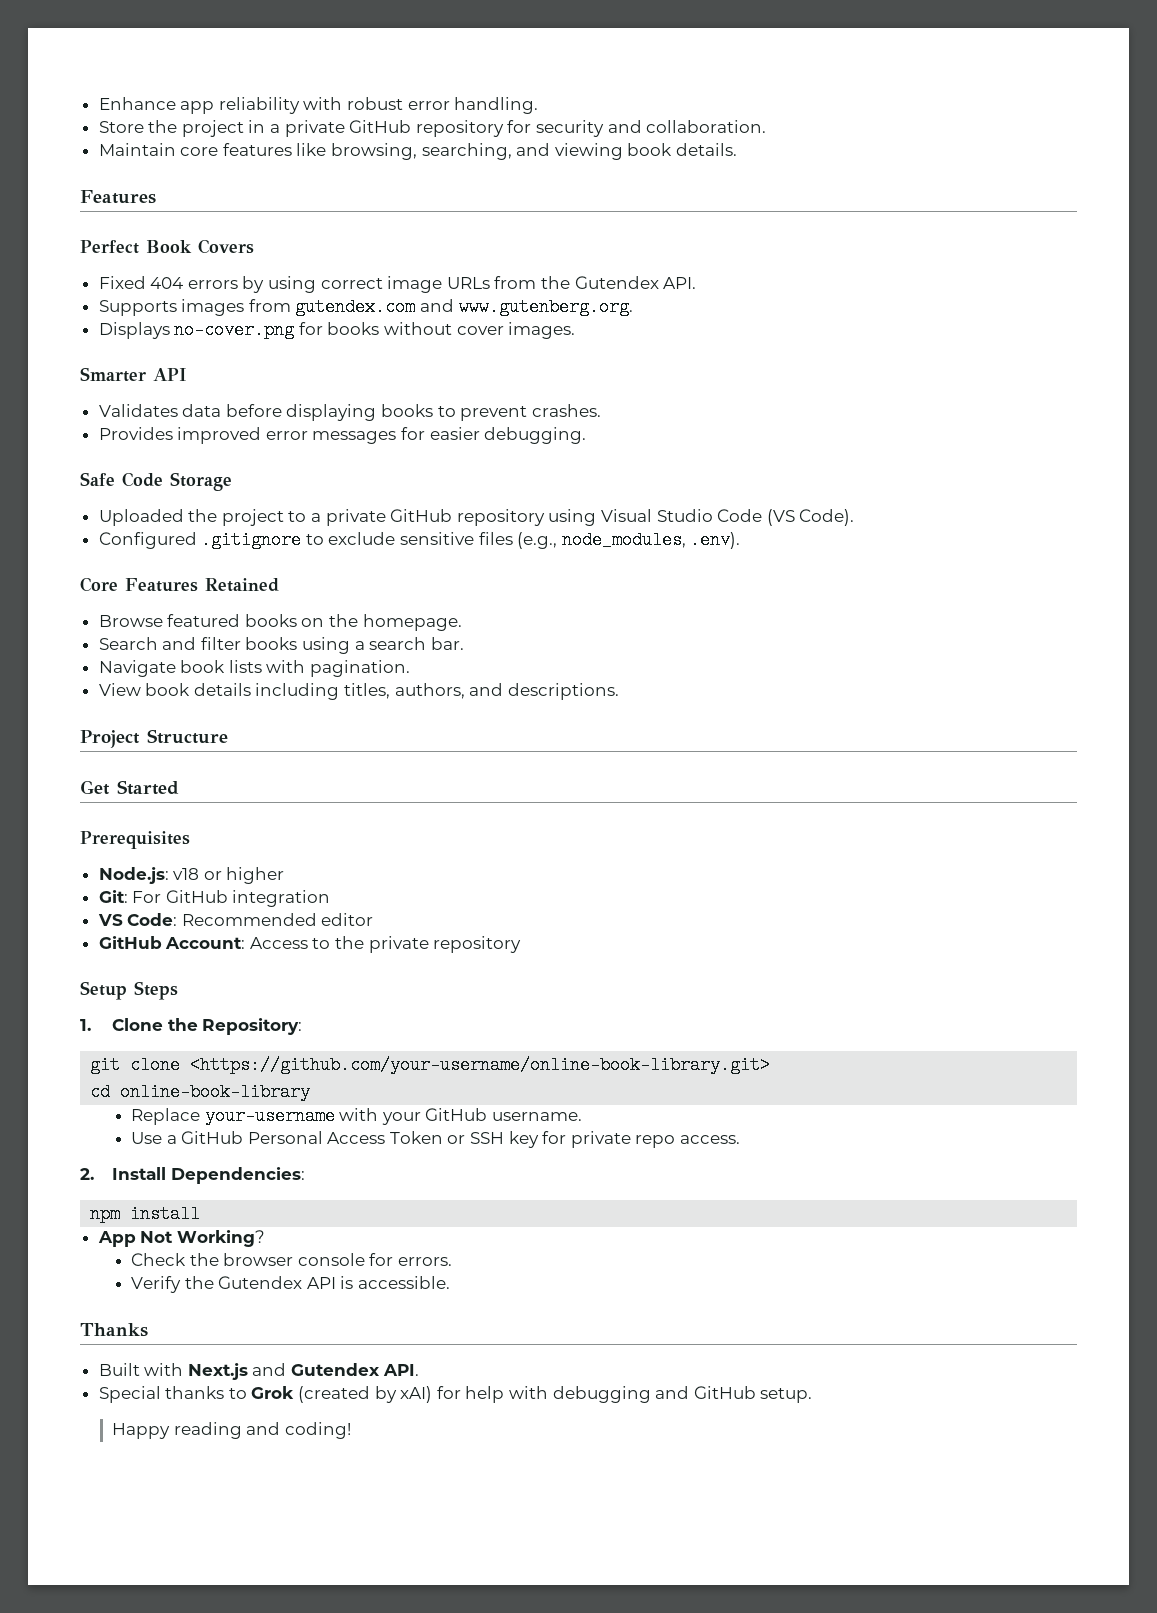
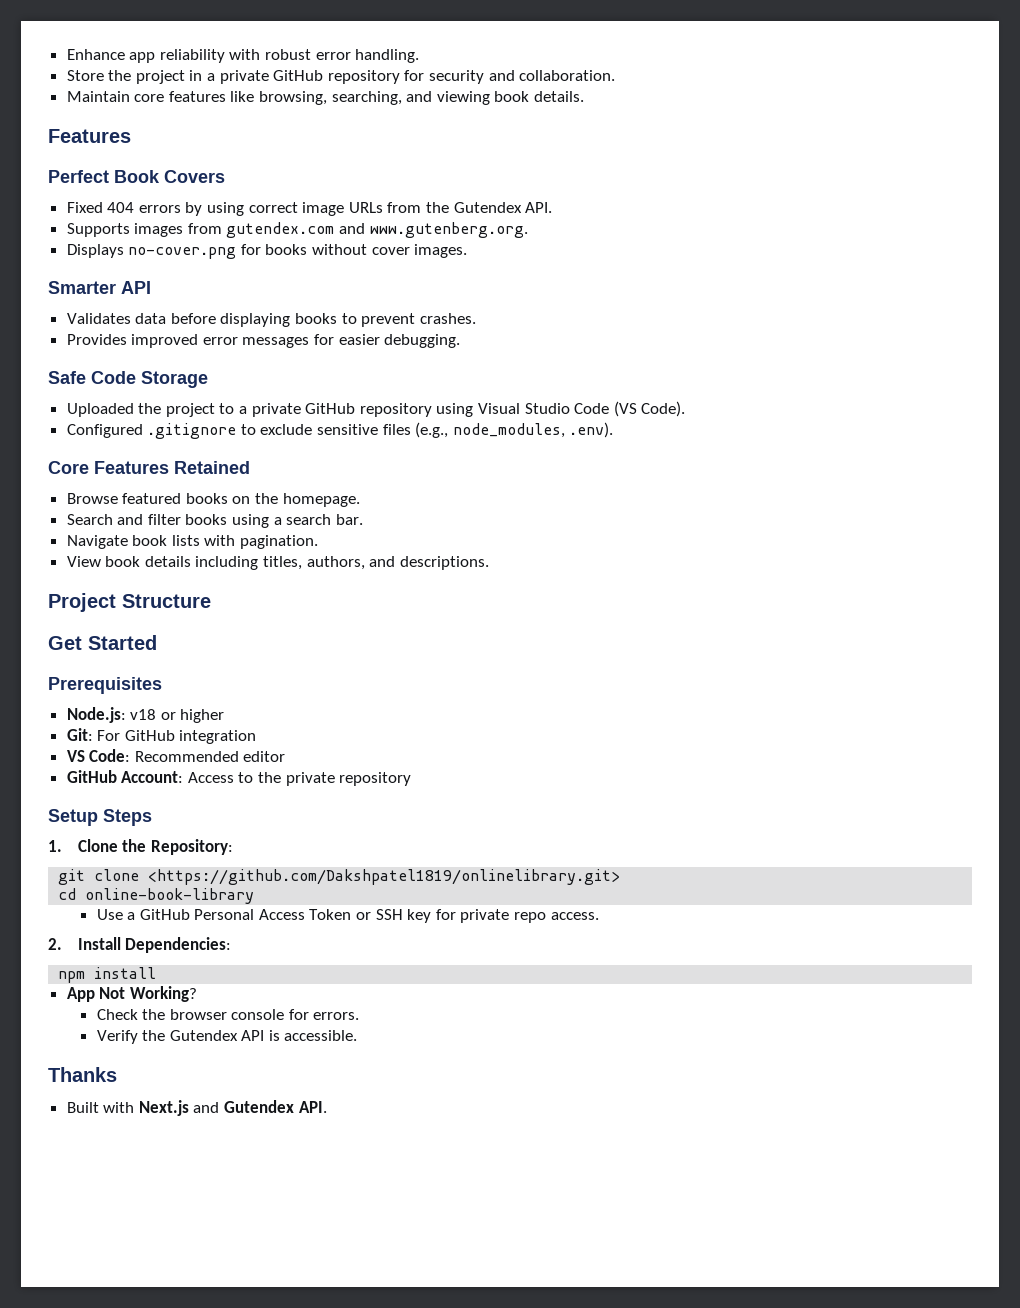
- git clone <https://github.com/your-username/online-book-library.git>
+ git clone <https://github.com/Dakshpatel1819/onlinelibrary.git>
- Replace your-username with your GitHub username.
- Special thanks to Grok (created by xAI) for help with debugging and GitHub setup.
- Happy reading and coding!

